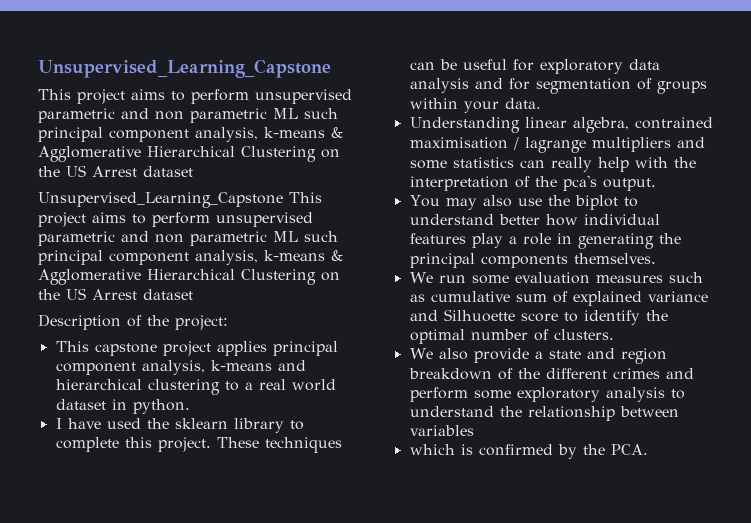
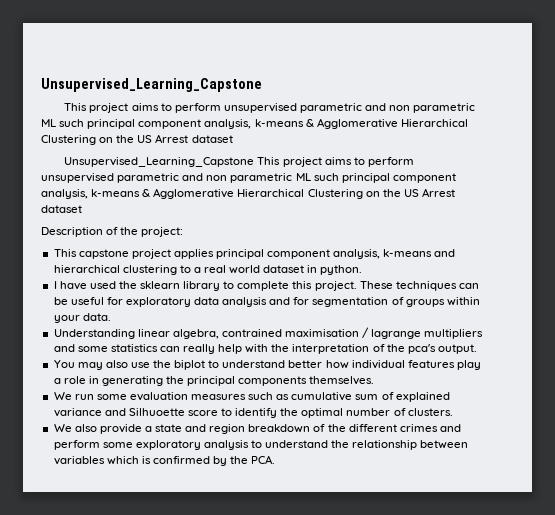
- We also provide a state and region breakdown of the different crimes and perform some exploratory analysis to understand the relationship between variables
- which is confirmed by the PCA.
+ We also provide a state and region breakdown of the different crimes and perform some exploratory analysis to understand the relationship between variables which is confirmed by the PCA.

